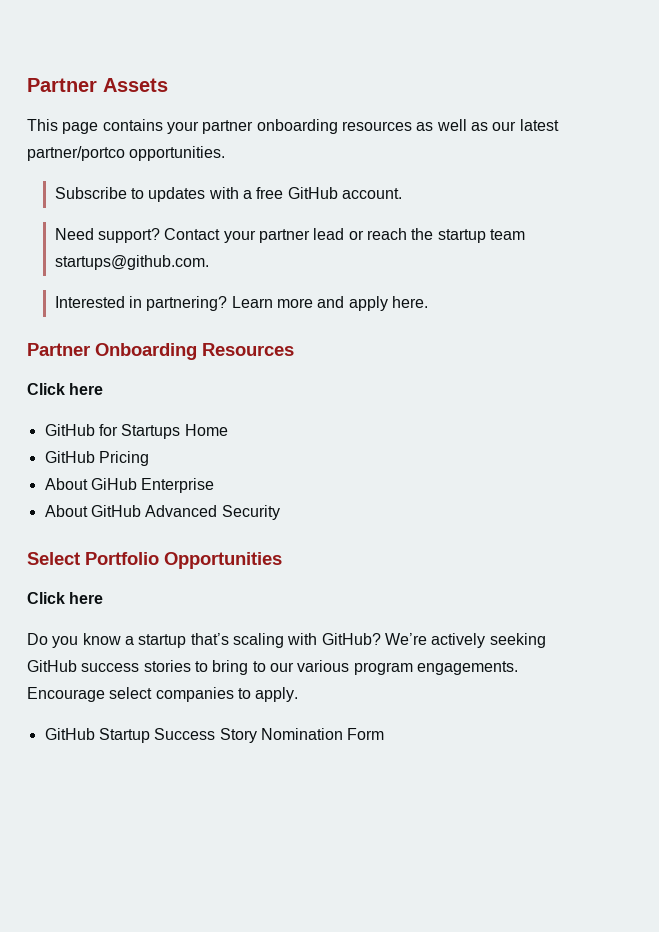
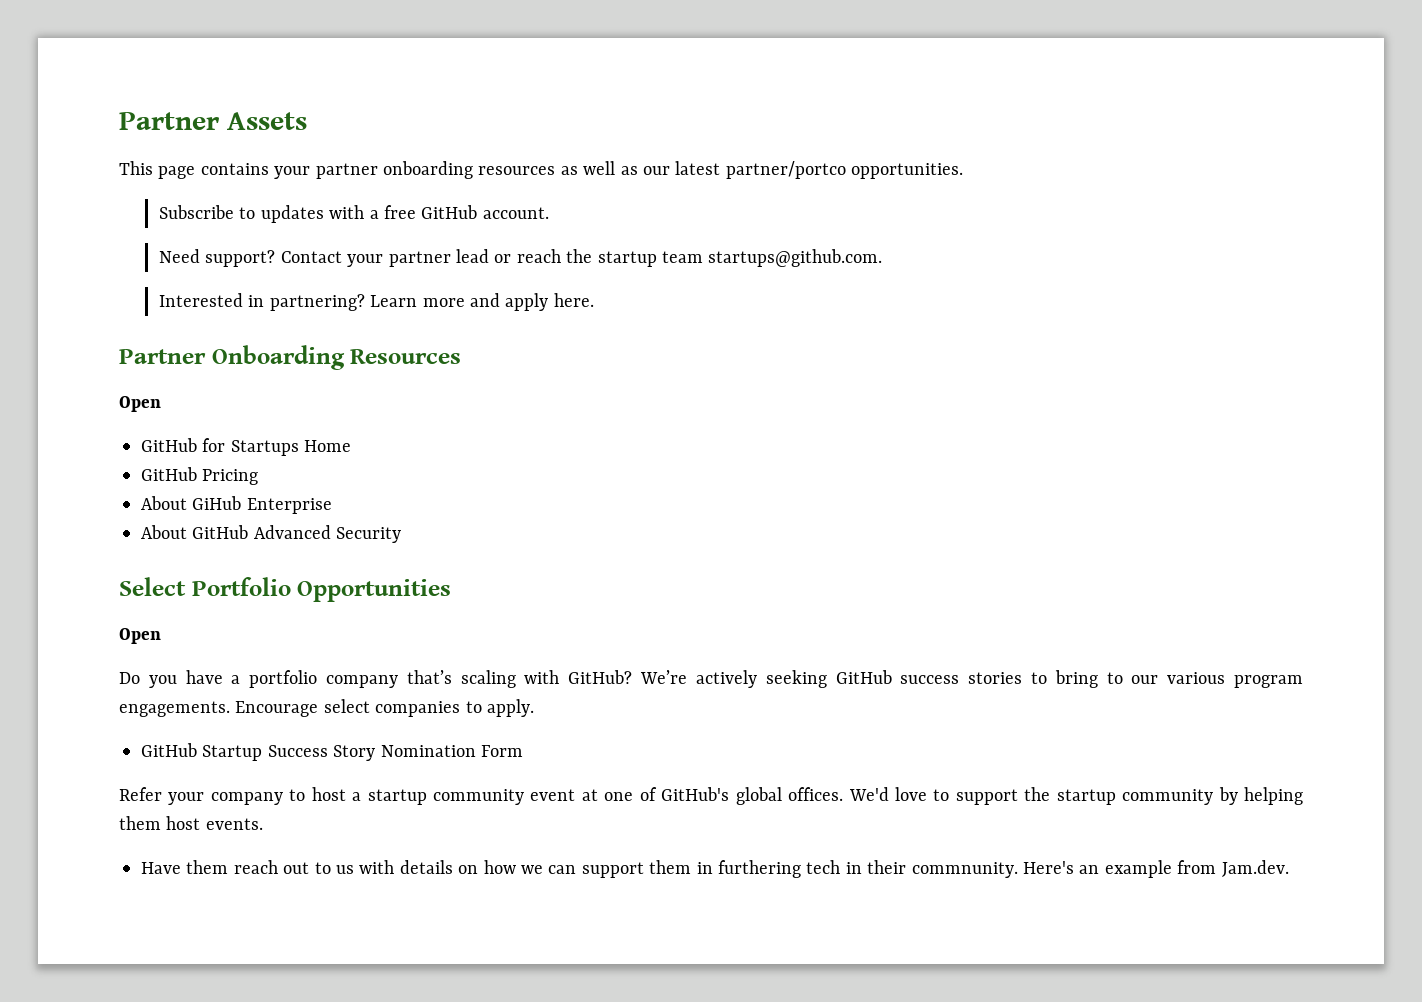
  Partner Onboarding Resources
- Click here
+ Open
  Select Portfolio Opportunities
- Click here
+ Open
- Do you know a startup that’s scaling with GitHub?
+ Do you have a portfolio company that’s scaling with GitHub?
+ Refer your company to host a startup community event at one of GitHub's global offices. We'd love to support the startup community by helping them host events.
+ Have them reach out to us with details on how we can support them in furthering tech in their commnunity. Here's an example from Jam.dev.

